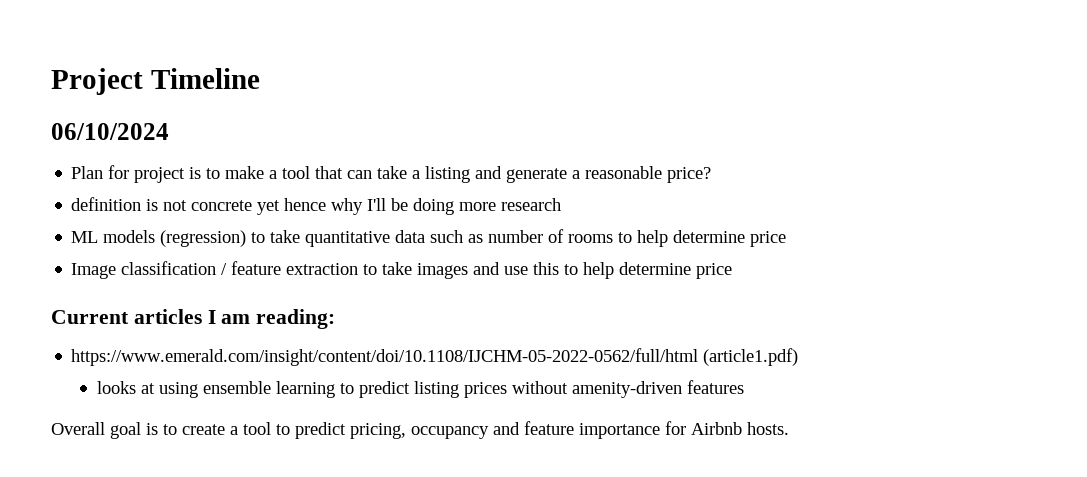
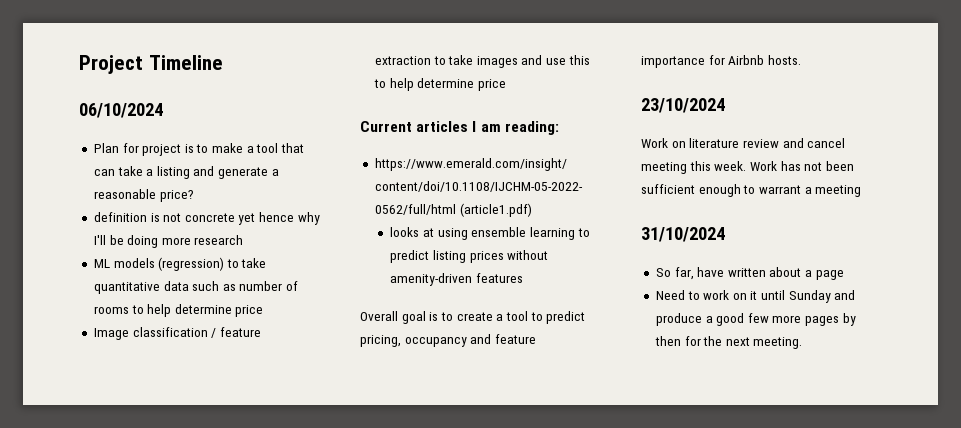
+ 23/10/2024
+ Work on literature review and cancel meeting this week. Work has not been sufficient enough to warrant a meeting
+ 31/10/2024
+ So far, have written about a page
+ Need to work on it until Sunday and produce a good few more pages by then for the next meeting.

